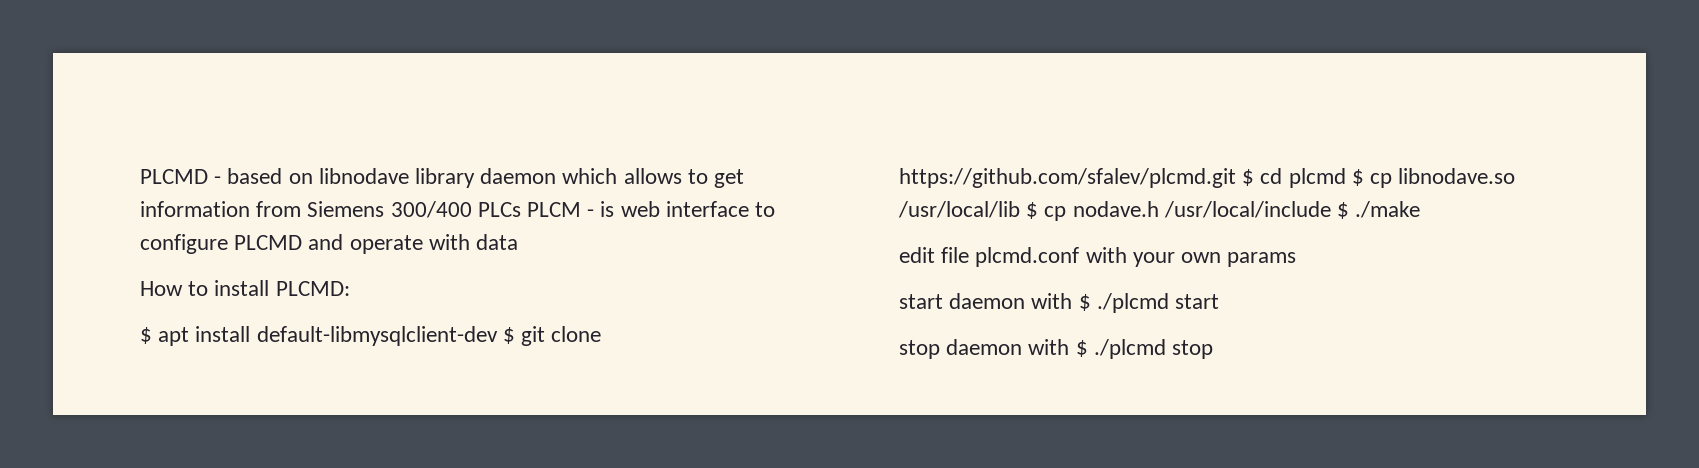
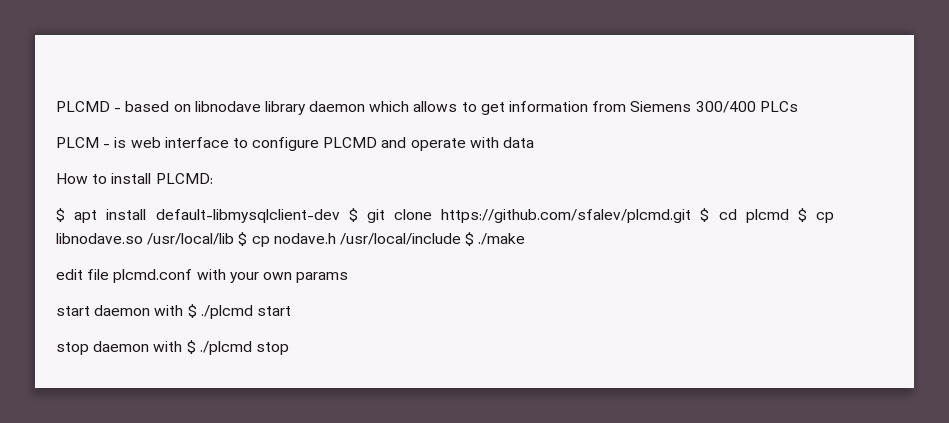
- PLCMD - based on libnodave library daemon which allows to get information from Siemens 300/400 PLCs PLCM - is web interface to configure PLCMD and operate with data
+ PLCMD - based on libnodave library daemon which allows to get information from Siemens 300/400 PLCs
+ PLCM - is web interface to configure PLCMD and operate with data

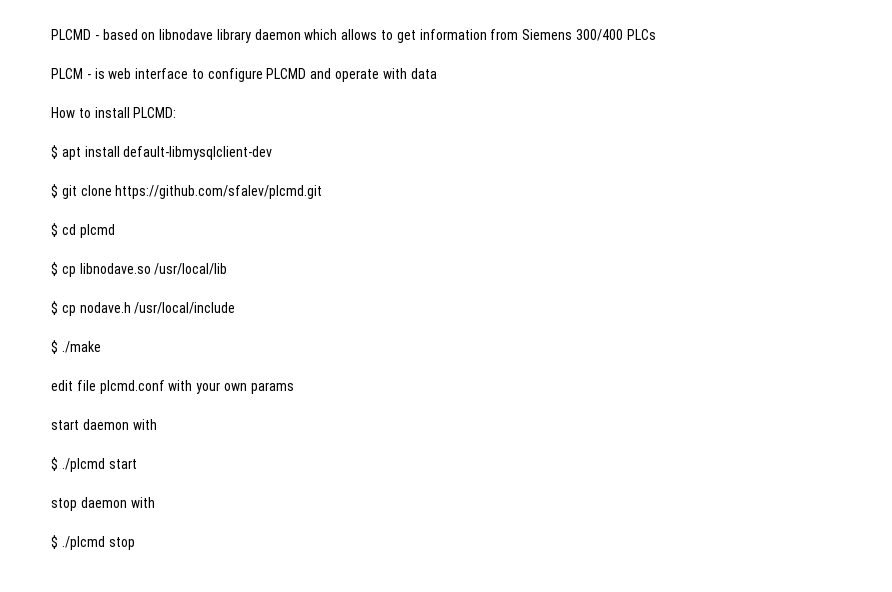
- $ apt install default-libmysqlclient-dev $ git clone https://github.com/sfalev/plcmd.git $ cd plcmd $ cp libnodave.so /usr/local/lib $ cp nodave.h /usr/local/include $ ./make
+ $ apt install default-libmysqlclient-dev
+ $ git clone https://github.com/sfalev/plcmd.git
+ $ cd plcmd
+ $ cp libnodave.so /usr/local/lib
+ $ cp nodave.h /usr/local/include
+ $ ./make
- start daemon with $ ./plcmd start
+ start daemon with
+ $ ./plcmd start
- stop daemon with $ ./plcmd stop
+ stop daemon with
+ $ ./plcmd stop

